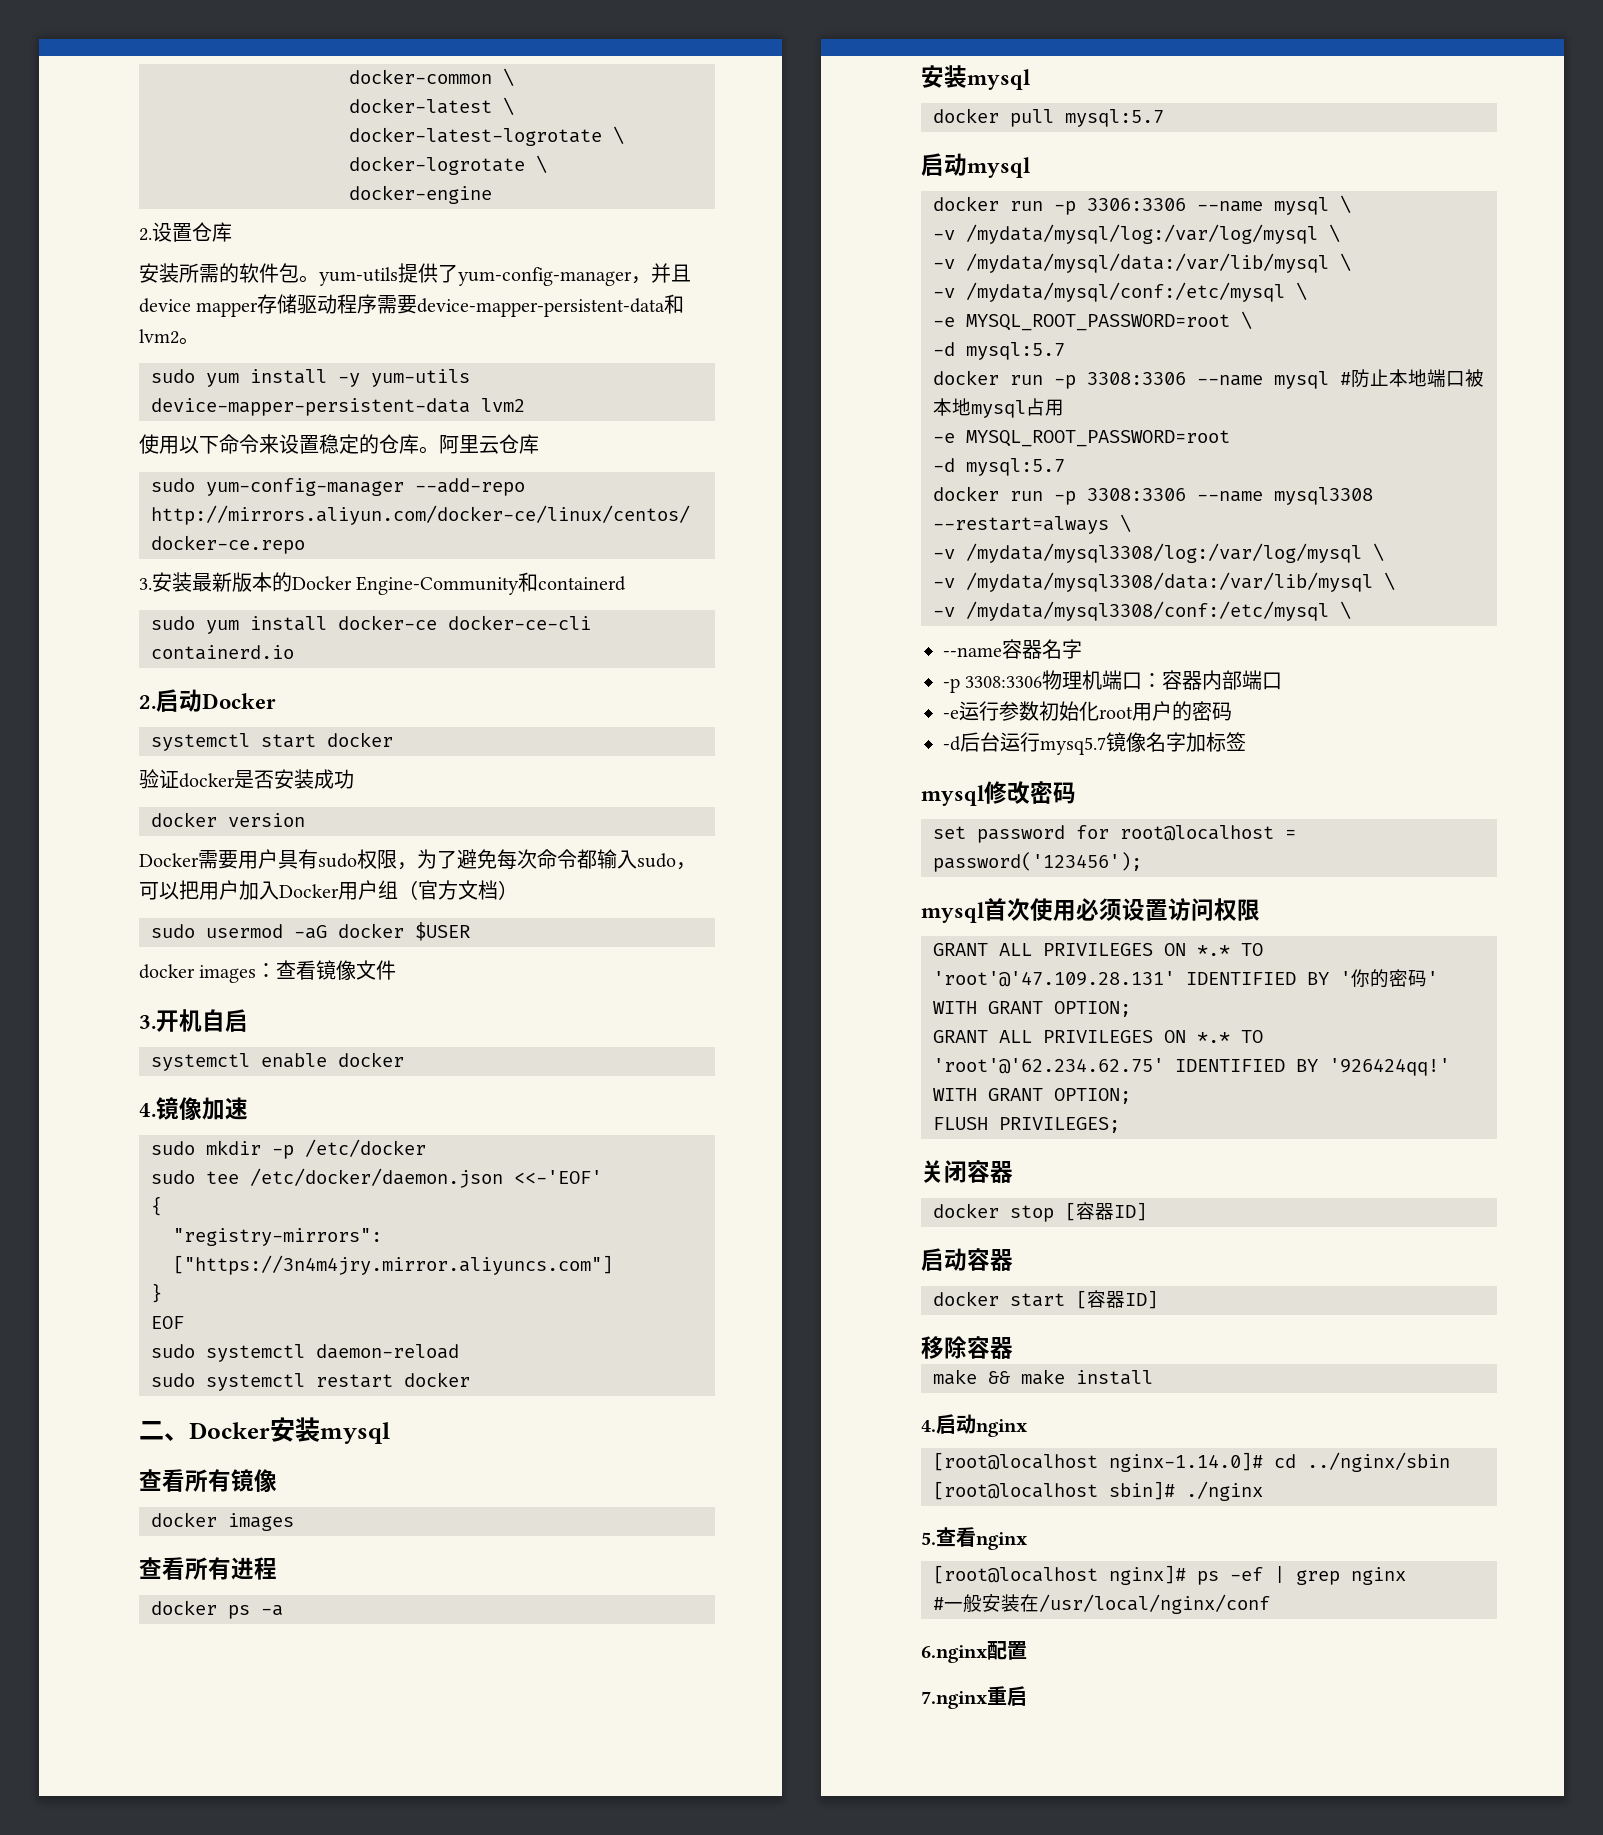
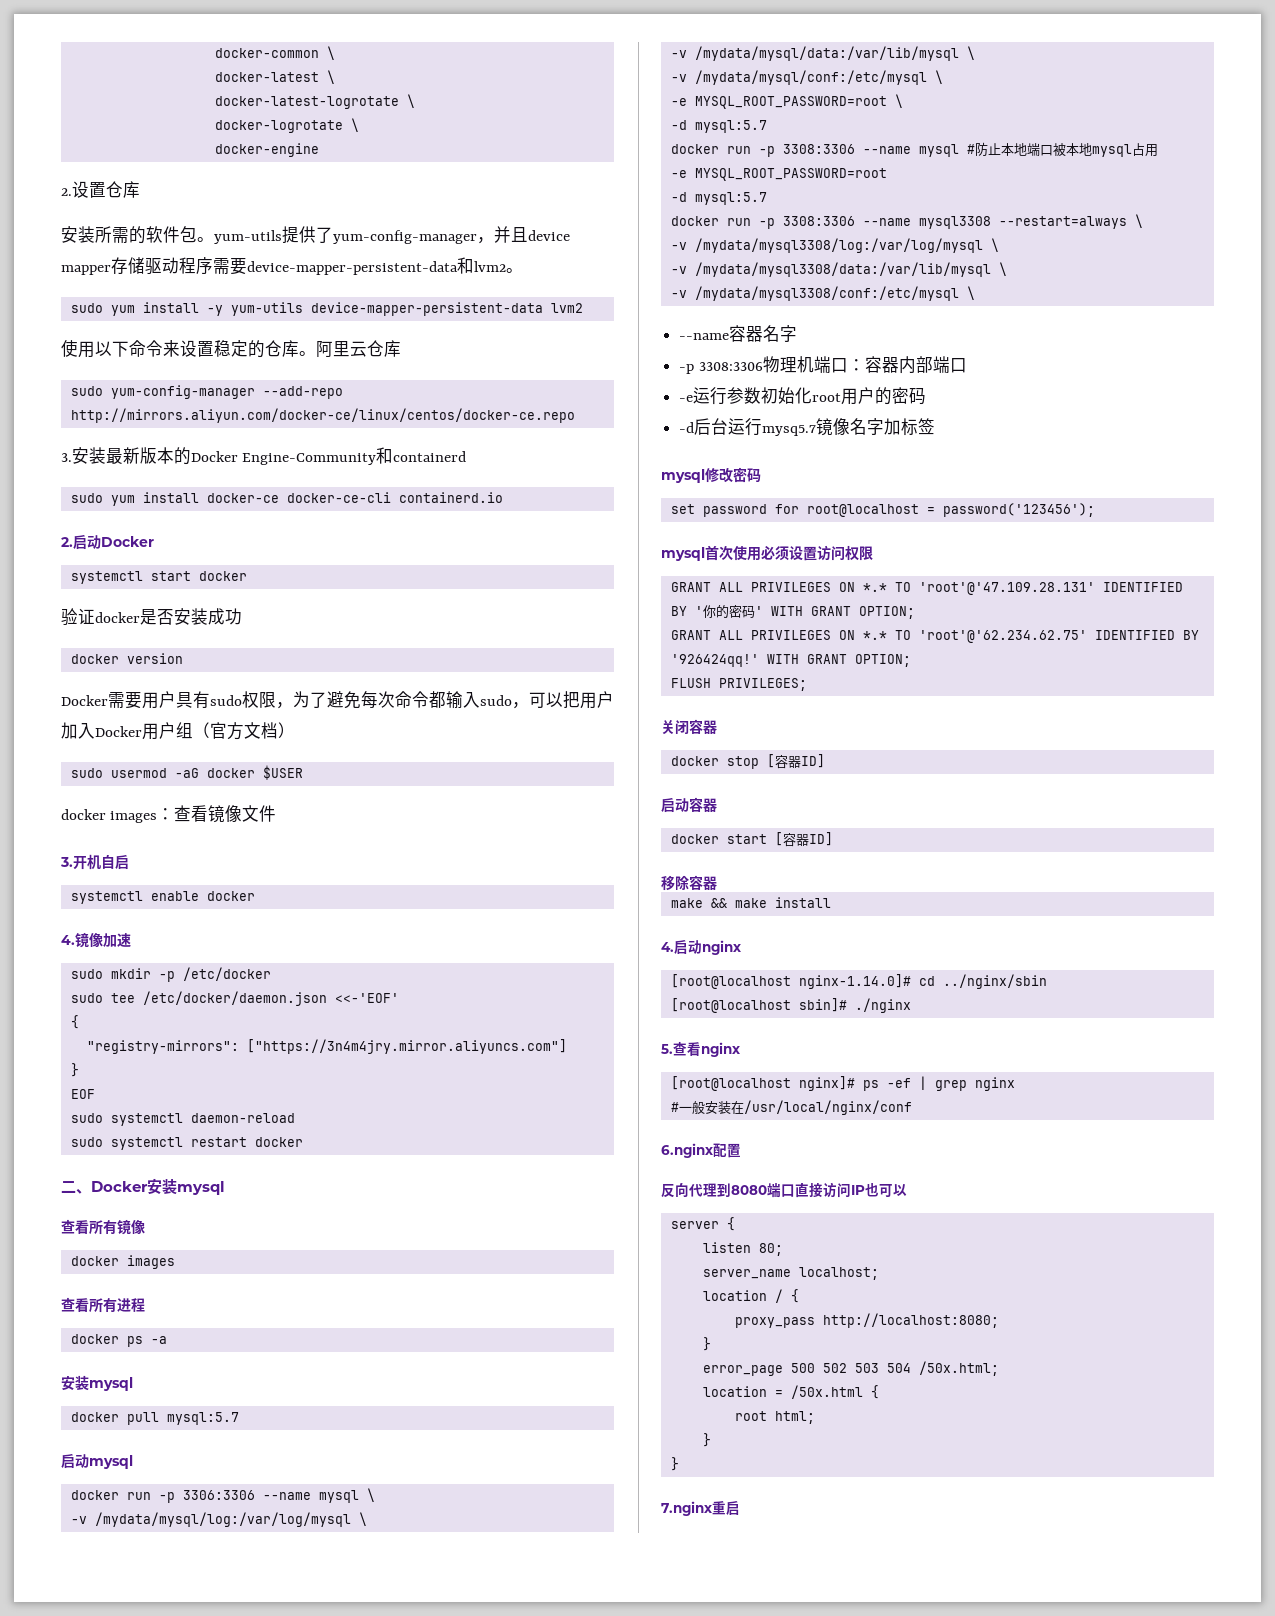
+ 反向代理到8080端口直接访问IP也可以
+ server {
+ listen 80;
+ server_name localhost;
+ location / {
+ proxy_pass http://localhost:8080;
+ }
+ error_page 500 502 503 504 /50x.html;
+ location = /50x.html {
+ root html;
+ }
+ }

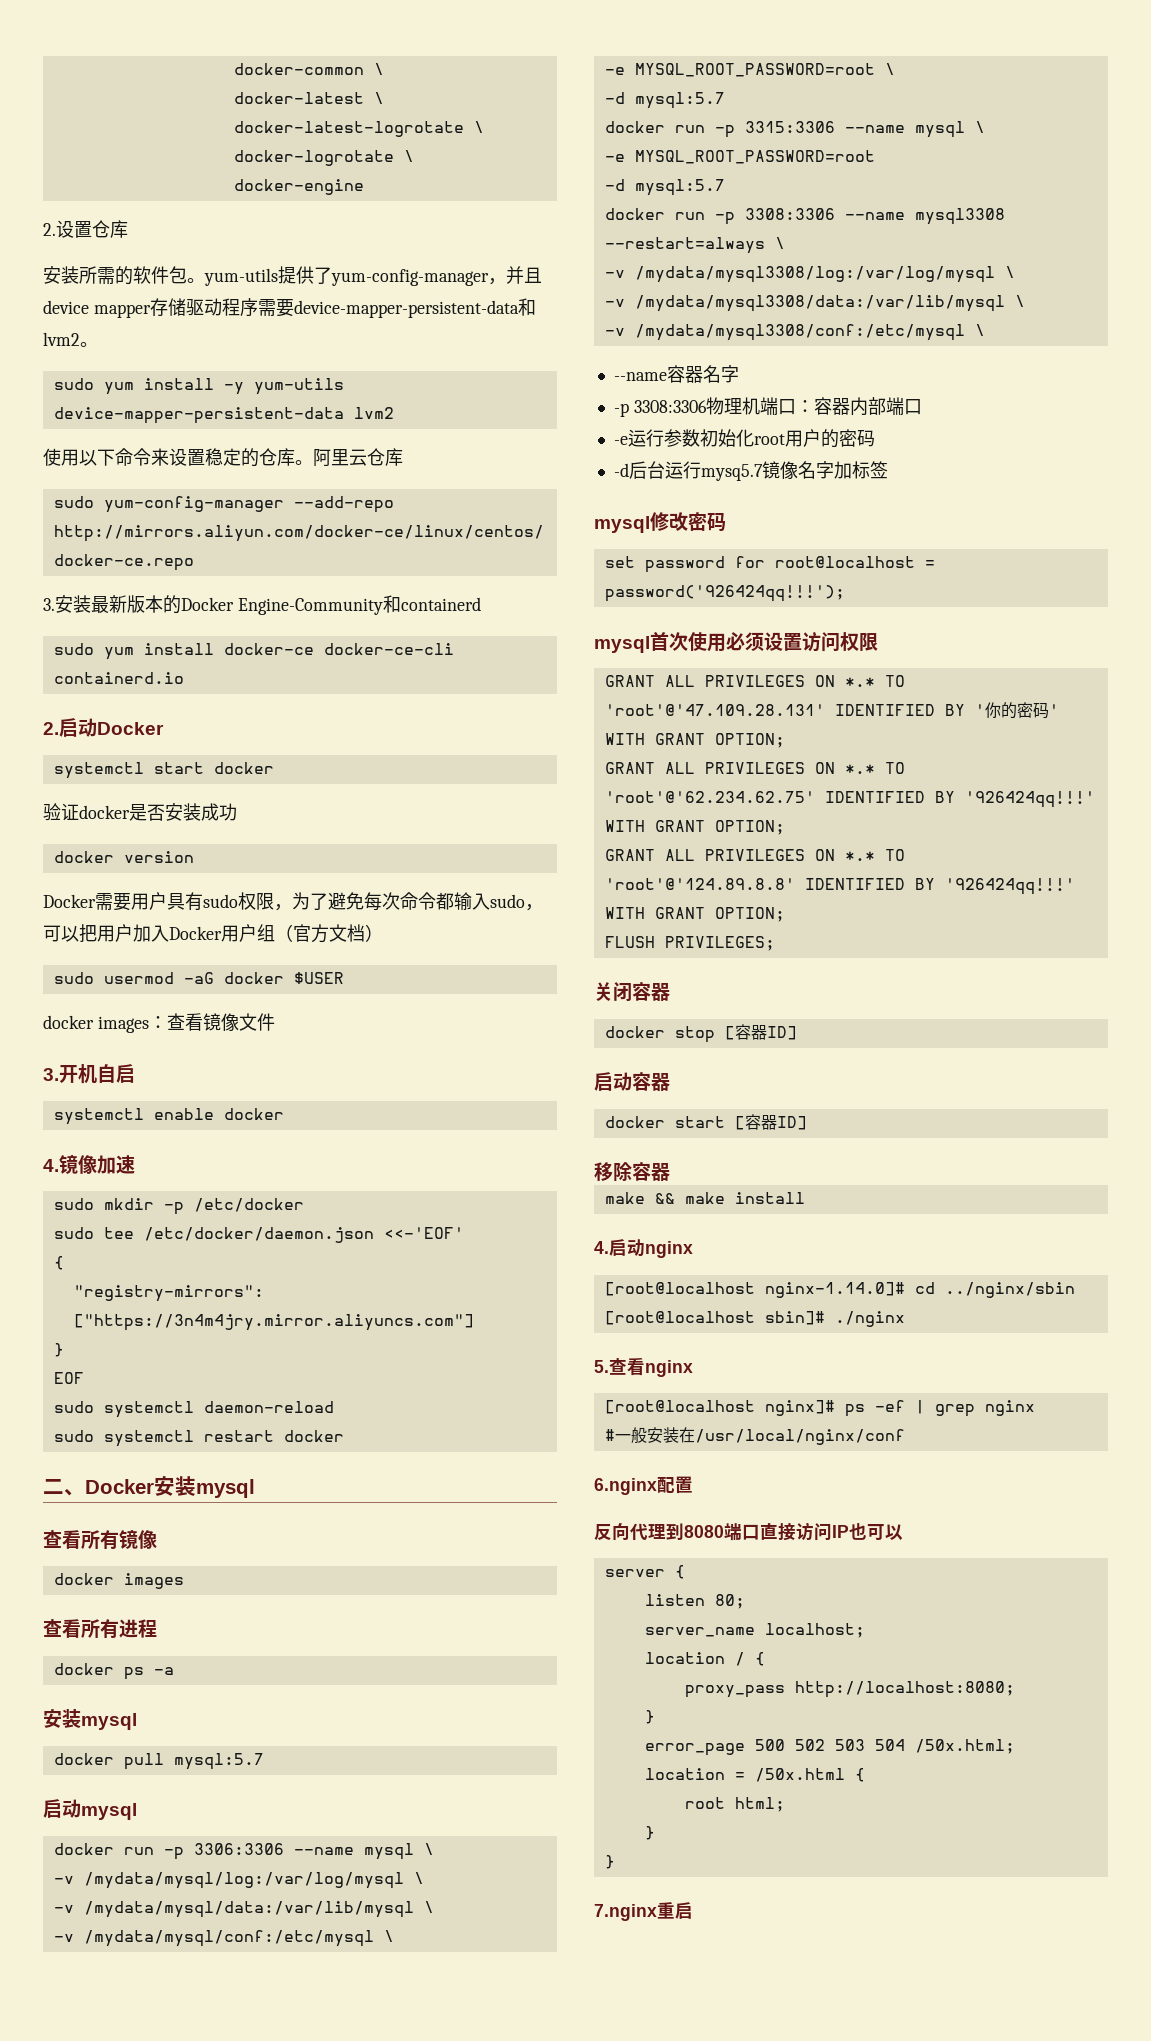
- docker run -p 3308:3306 --name mysql #防止本地端口被本地mysql占用
+ docker run -p 3315:3306 --name mysql \
- set password for root@localhost = password('123456');
+ set password for root@localhost = password('926424qq!!!');
- GRANT ALL PRIVILEGES ON *.* TO 'root'@'62.234.62.75' IDENTIFIED BY '926424qq!'
+ GRANT ALL PRIVILEGES ON *.* TO 'root'@'62.234.62.75' IDENTIFIED BY '926424qq!!!' WITH GRANT OPTION;
+ GRANT ALL PRIVILEGES ON *.* TO 'root'@'124.89.8.8' IDENTIFIED BY '926424qq!!!'

